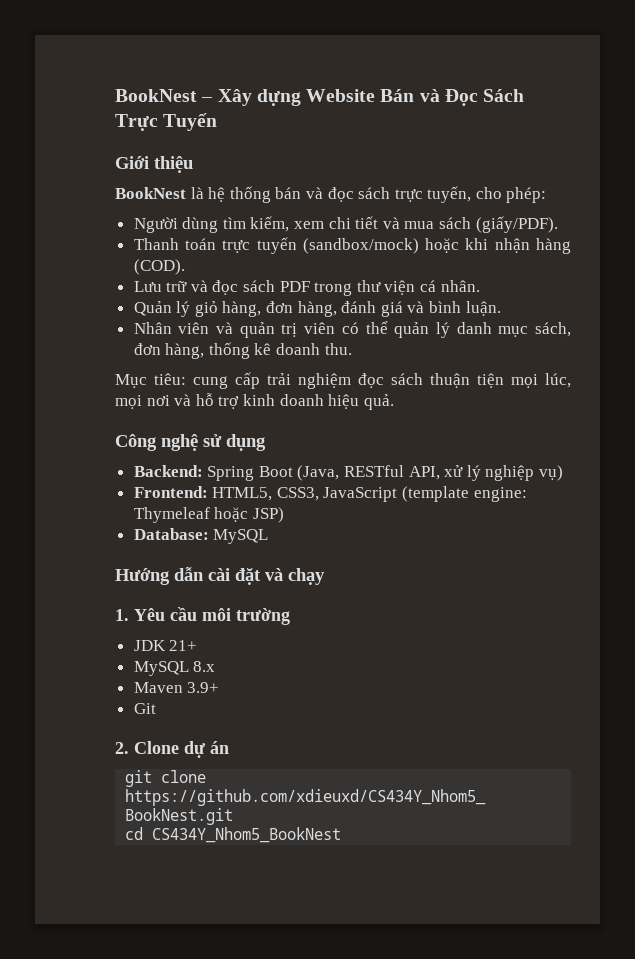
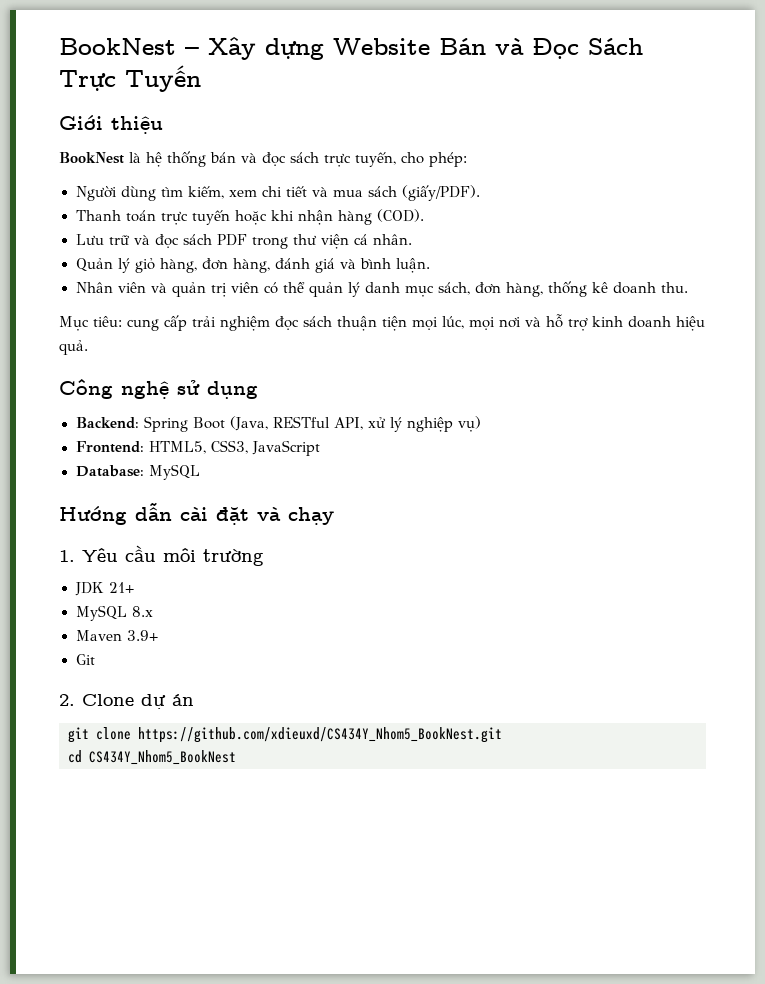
- Thanh toán trực tuyến (sandbox/mock) hoặc khi nhận hàng (COD).
+ Thanh toán trực tuyến hoặc khi nhận hàng (COD).
- Frontend: HTML5, CSS3, JavaScript (template engine: Thymeleaf hoặc JSP)
+ Frontend: HTML5, CSS3, JavaScript

